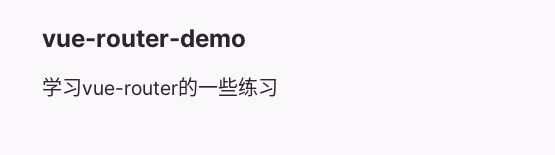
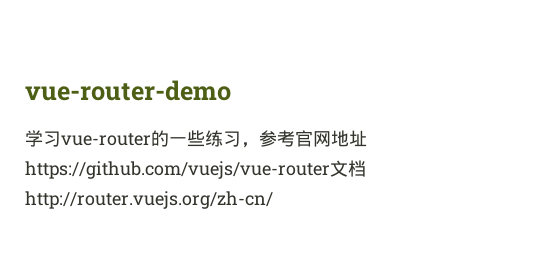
- 学习vue-router的一些练习
+ 学习vue-router的一些练习，参考官网地址https://github.com/vuejs/vue-router文档http://router.vuejs.org/zh-cn/

